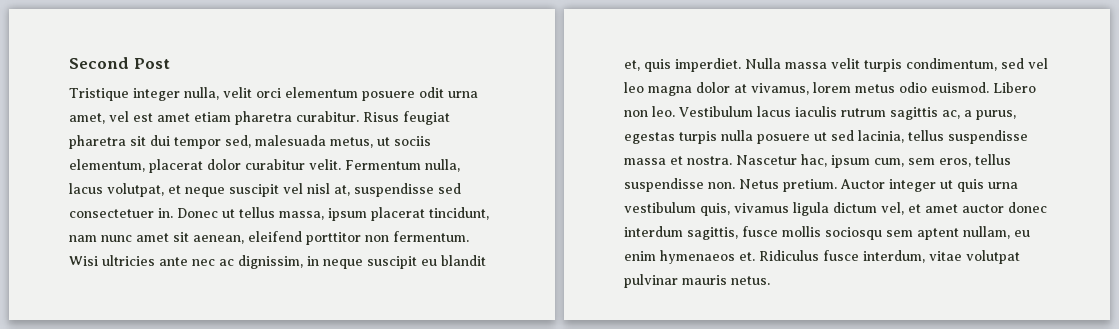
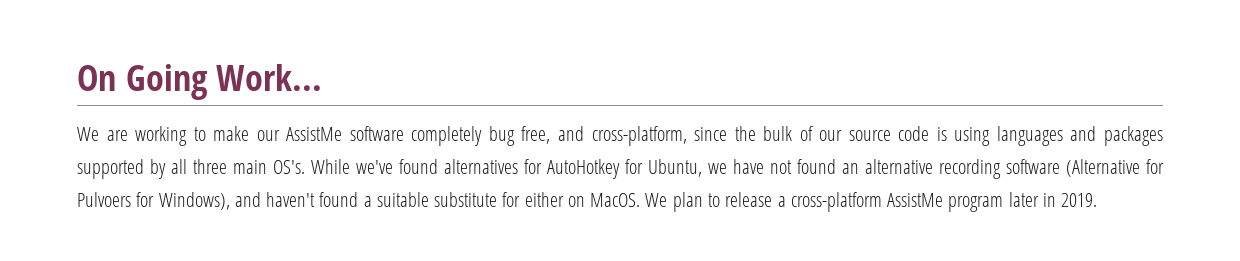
- Second Post
- Tristique integer nulla, velit orci elementum posuere odit urna amet, vel est amet etiam pharetra curabitur. Risus feugiat pharetra sit dui tempor sed, malesuada metus, ut sociis elementum, placerat dolor curabitur velit. Fermentum nulla, lacus volutpat, et neque suscipit vel nisl at, suspendisse sed consectetuer in. Donec ut tellus massa, ipsum placerat tincidunt, nam nunc amet sit aenean, eleifend porttitor non fermentum. Wisi ultricies ante nec ac dignissim, in neque suscipit eu blandit et, quis imperdiet. Nulla massa velit turpis condimentum, sed vel leo magna dolor at vivamus, lorem metus odio euismod. Libero non leo. Vestibulum lacus iaculis rutrum sagittis ac, a purus, egestas turpis nulla posuere ut sed lacinia, tellus suspendisse massa et nostra. Nascetur hac, ipsum cum, sem eros, tellus suspendisse non. Netus pretium. Auctor integer ut quis urna vestibulum quis, vivamus ligula dictum vel, et amet auctor donec interdum sagittis, fusce mollis sociosqu sem aptent nullam, eu enim hymenaeos et. Ridiculus fusce interdum, vitae volutpat pulvinar mauris netus.
+ On Going Work...
+ We are working to make our AssistMe software completely bug free, and cross-platform, since the bulk of our source code is using languages and packages supported by all three main OS's. While we've found alternatives for AutoHotkey for Ubuntu, we have not found an alternative recording software (Alternative for Pulvoers for Windows), and haven't found a suitable substitute for either on MacOS. We plan to release a cross-platform AssistMe program later in 2019.

